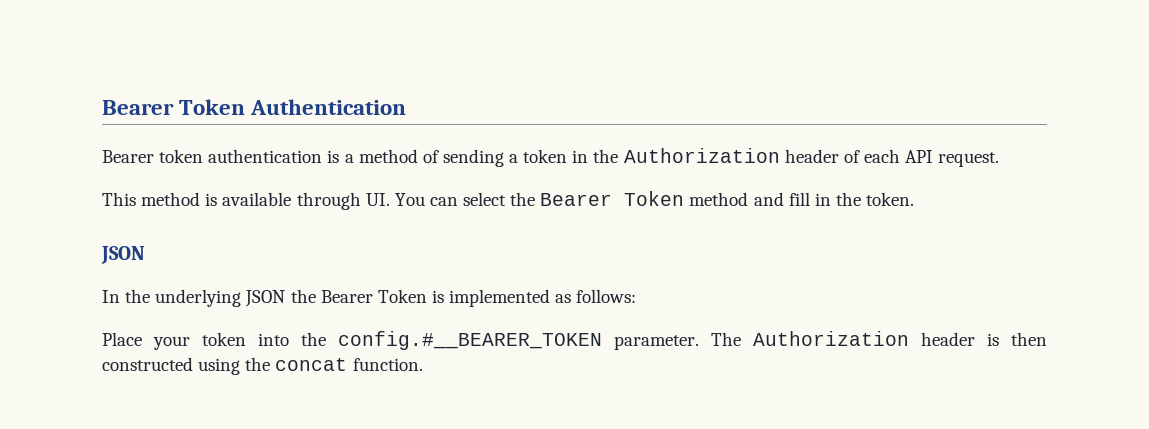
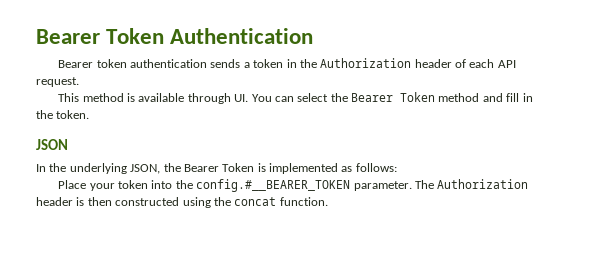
- Bearer token authentication is a method of sending a token in the Authorization header of each API request.
+ Bearer token authentication sends a token in the Authorization header of each API request.
- In the underlying JSON the Bearer Token is implemented as follows:
+ In the underlying JSON, the Bearer Token is implemented as follows:

